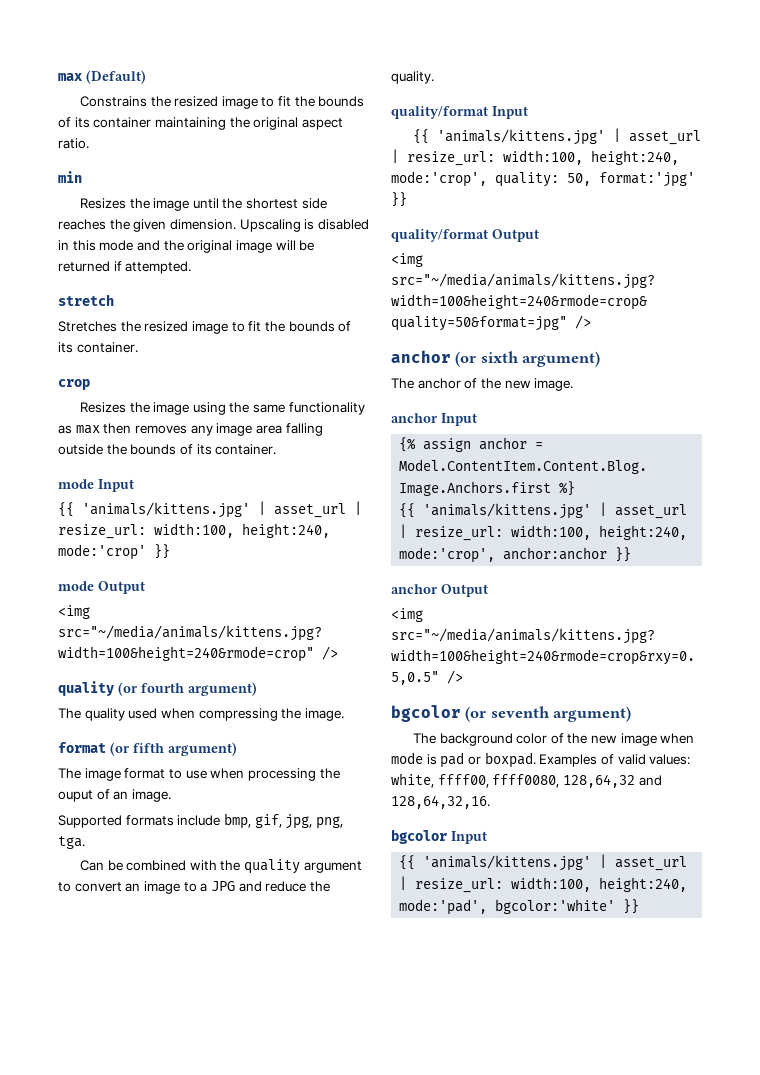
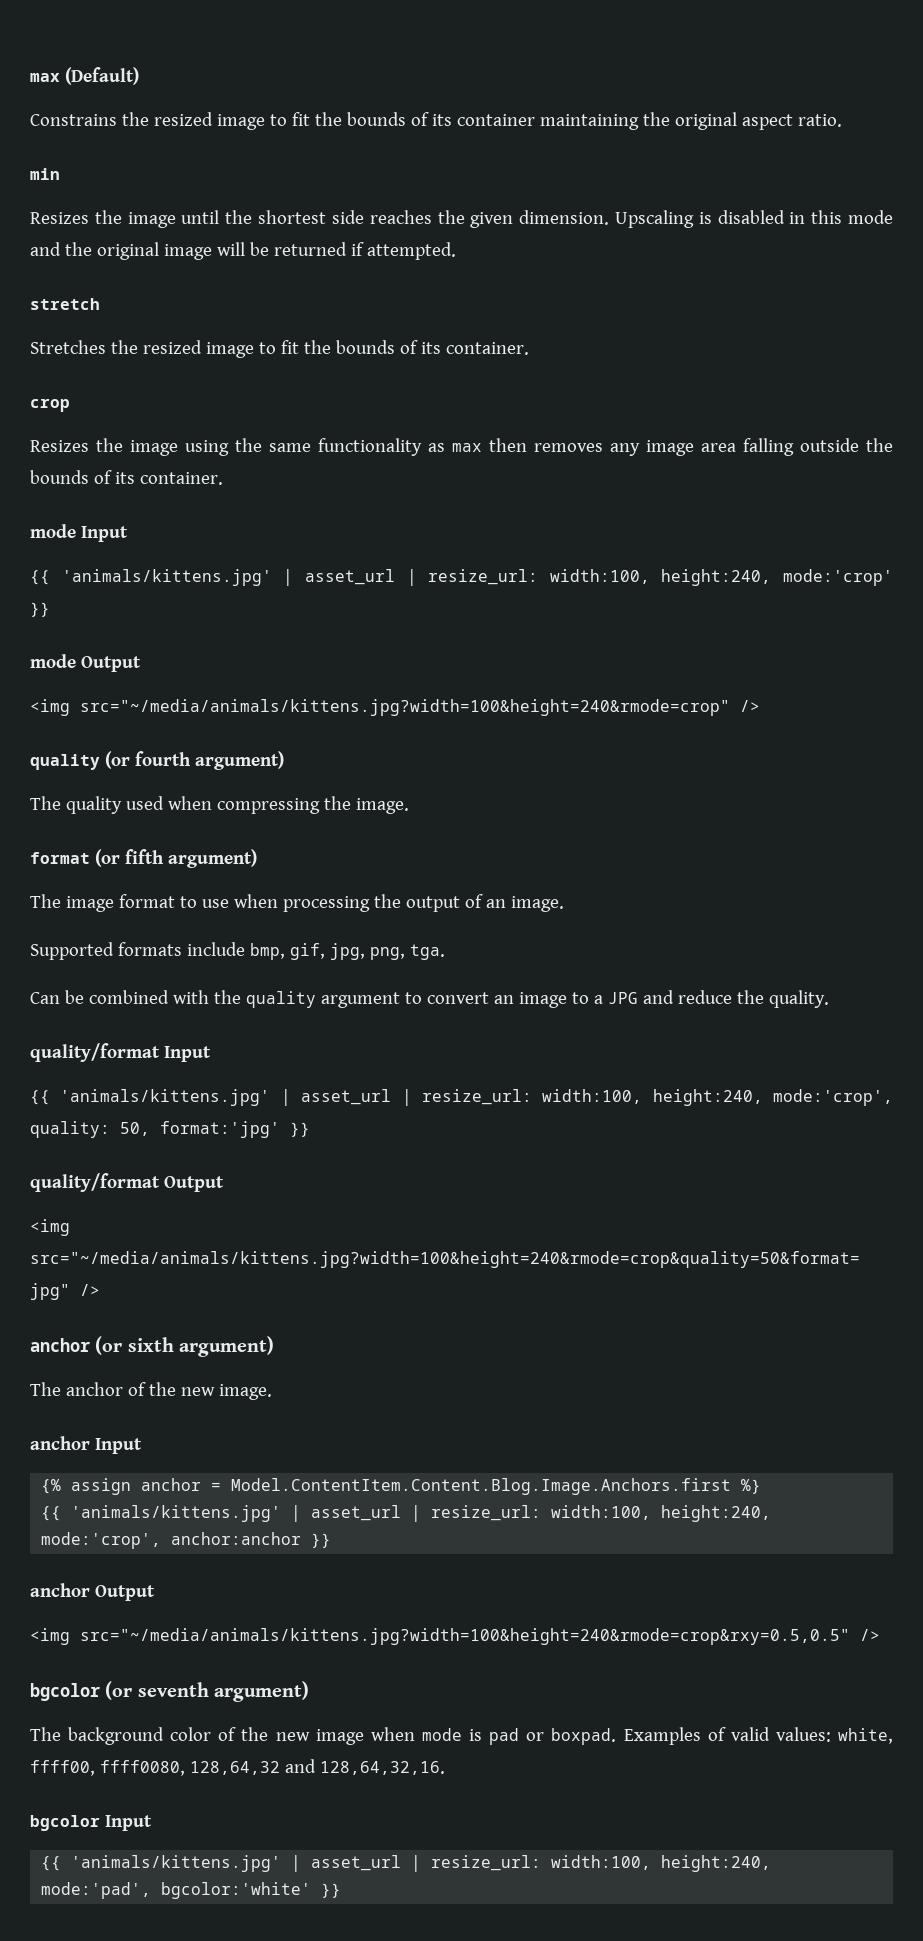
- The image format to use when processing the ouput of an image.
+ The image format to use when processing the output of an image.

